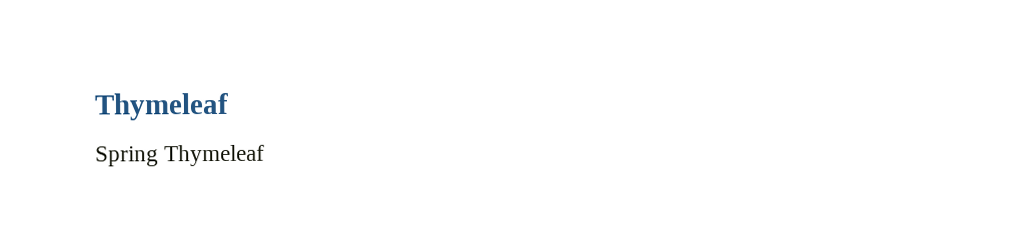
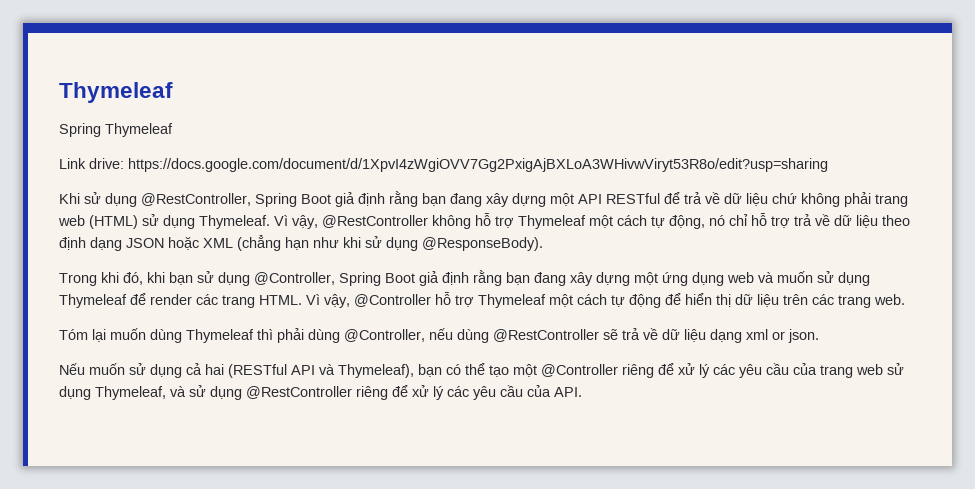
+ Link drive: https://docs.google.com/document/d/1XpvI4zWgiOVV7Gg2PxigAjBXLoA3WHivwViryt53R8o/edit?usp=sharing
+ Khi sử dụng @RestController, Spring Boot giả định rằng bạn đang xây dựng một API RESTful để trả về dữ liệu chứ không phải trang web (HTML) sử dụng Thymeleaf. Vì vậy, @RestController không hỗ trợ Thymeleaf một cách tự động, nó chỉ hỗ trợ trả về dữ liệu theo định dạng JSON hoặc XML (chẳng hạn như khi sử dụng @ResponseBody).
+ Trong khi đó, khi bạn sử dụng @Controller, Spring Boot giả định rằng bạn đang xây dựng một ứng dụng web và muốn sử dụng Thymeleaf để render các trang HTML. Vì vậy, @Controller hỗ trợ Thymeleaf một cách tự động để hiển thị dữ liệu trên các trang web.
+ Tóm lại muốn dùng Thymeleaf thì phải dùng @Controller, nếu dùng @RestController sẽ trả về dữ liệu dạng xml or json.
+ Nếu muốn sử dụng cả hai (RESTful API và Thymeleaf), bạn có thể tạo một @Controller riêng để xử lý các yêu cầu của trang web sử dụng Thymeleaf, và sử dụng @RestController riêng để xử lý các yêu cầu của API.

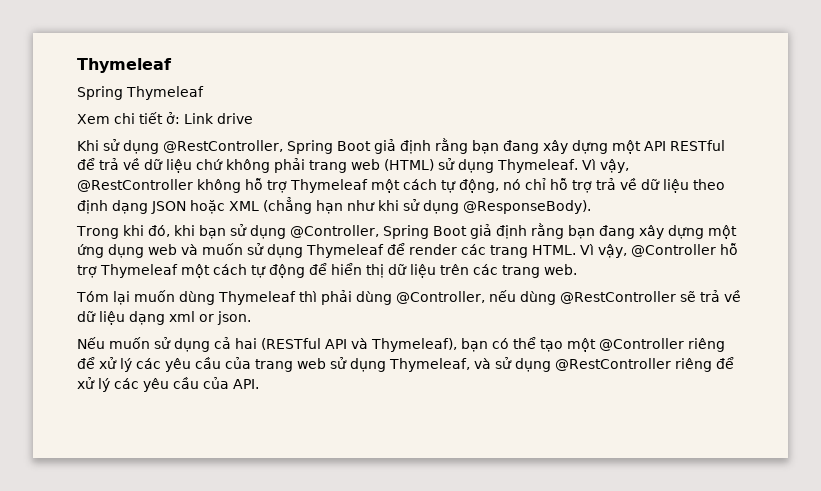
- Link drive: https://docs.google.com/document/d/1XpvI4zWgiOVV7Gg2PxigAjBXLoA3WHivwViryt53R8o/edit?usp=sharing
+ Xem chi tiết ở: Link drive

